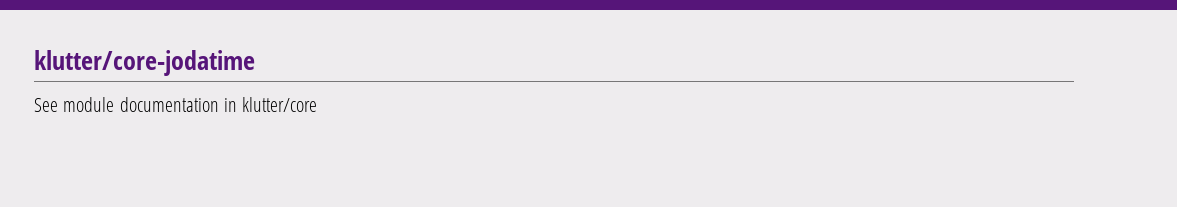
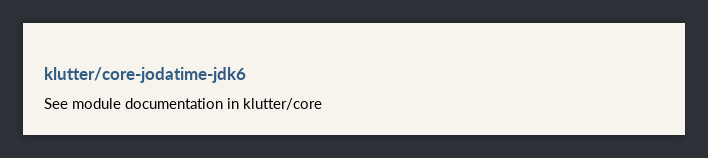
- klutter/core-jodatime
+ klutter/core-jodatime-jdk6

